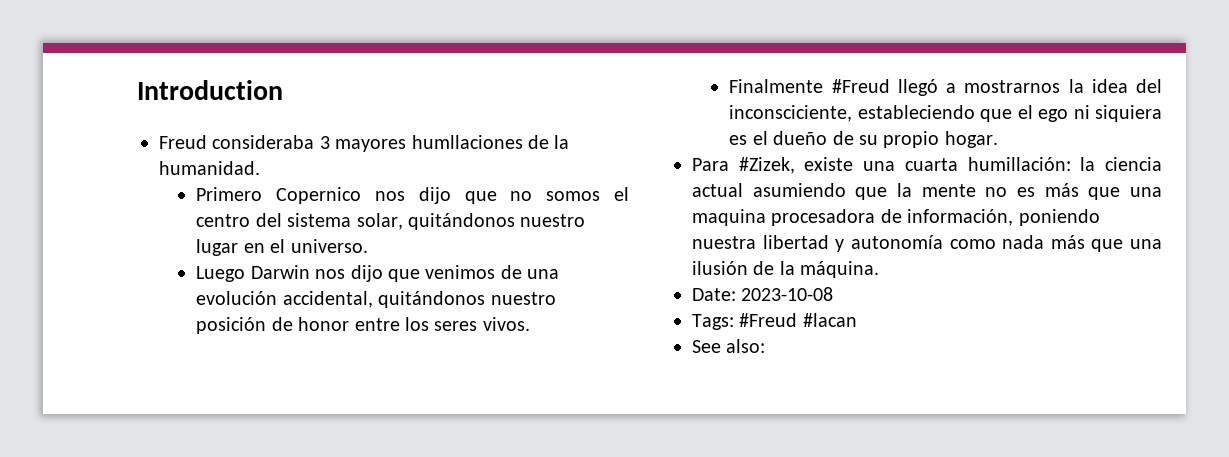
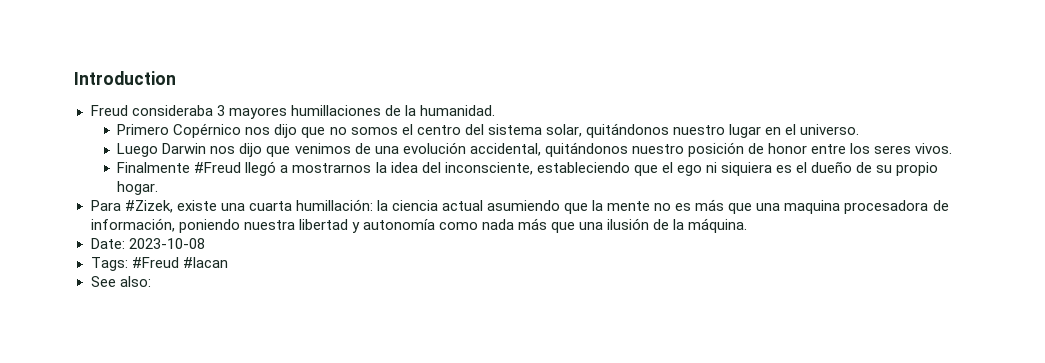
- Freud consideraba 3 mayores humllaciones de la humanidad.
+ Freud consideraba 3 mayores humillaciones de la humanidad.
- Primero Copernico nos dijo que no somos el centro del sistema solar, quitándonos nuestro lugar en el universo.
+ Primero Copérnico nos dijo que no somos el centro del sistema solar, quitándonos nuestro lugar en el universo.
- Finalmente #Freud llegó a mostrarnos la idea del inconsciciente, estableciendo que el ego ni siquiera es el dueño de su propio hogar.
+ Finalmente #Freud llegó a mostrarnos la idea del inconsciente, estableciendo que el ego ni siquiera es el dueño de su propio hogar.

